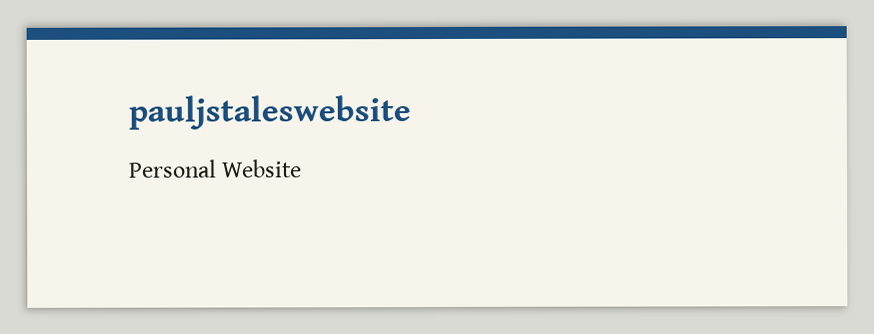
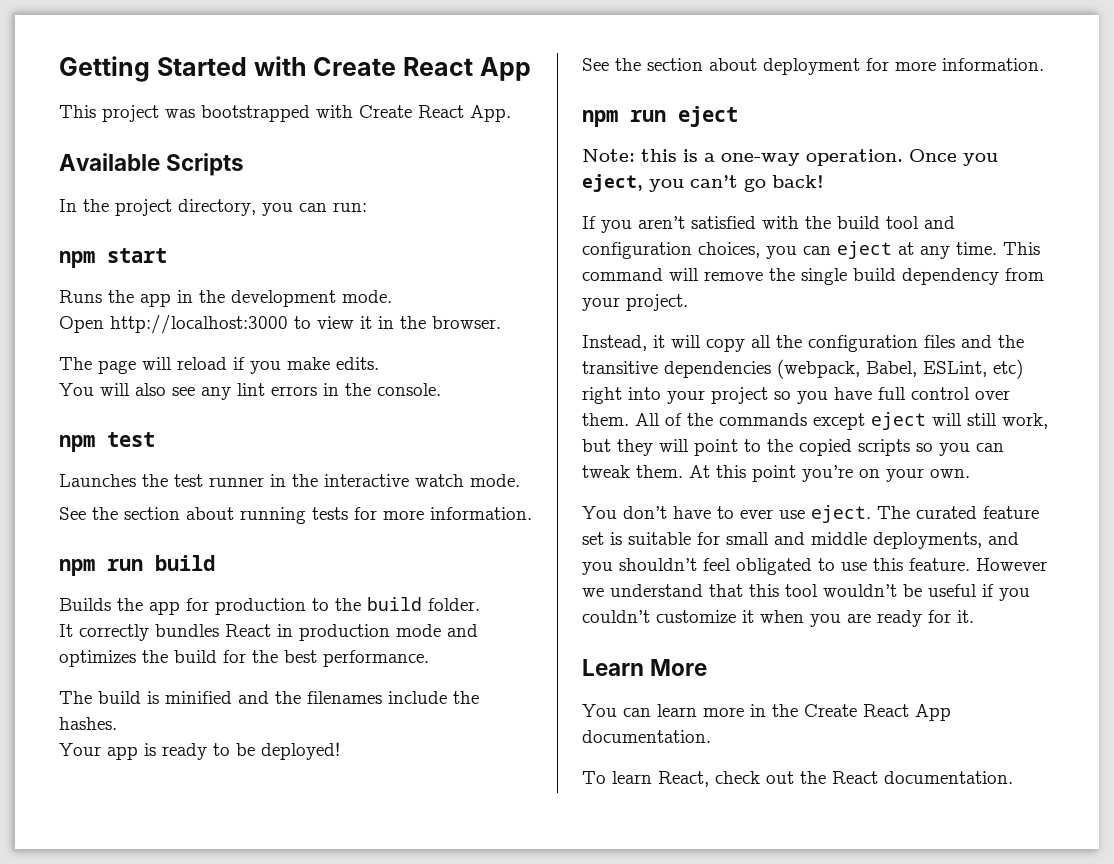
- pauljstaleswebsite
- Personal Website
+ Getting Started with Create React App
+ This project was bootstrapped with Create React App.
+ Available Scripts
+ In the project directory, you can run:
+ npm start
+ Runs the app in the development mode.
+ Open http://localhost:3000 to view it in the browser.
+ The page will reload if you make edits.
+ You will also see any lint errors in the console.
+ npm test
+ Launches the test runner in the interactive watch mode.
+ See the section about running tests for more information.
+ npm run build
+ Builds the app for production to the build folder.
+ It correctly bundles React in production mode and optimizes the build for the best performance.
+ The build is minified and the filenames include the hashes.
+ Your app is ready to be deployed!
+ See the section about deployment for more information.
+ npm run eject
+ Note: this is a one-way operation. Once you eject, you can’t go back!
+ If you aren’t satisfied with the build tool and configuration choices, you can eject at any time. This command will remove the single build dependency from your project.
+ Instead, it will copy all the configuration files and the transitive dependencies (webpack, Babel, ESLint, etc) right into your project so you have full control over them. All of the commands except eject will still work, but they will point to the copied scripts so you can tweak them. At this point you’re on your own.
+ You don’t have to ever use eject. The curated feature set is suitable for small and middle deployments, and you shouldn’t feel obligated to use this feature. However we understand that this tool wouldn’t be useful if you couldn’t customize it when you are ready for it.
+ Learn More
+ You can learn more in the Create React App documentation.
+ To learn React, check out the React documentation.

